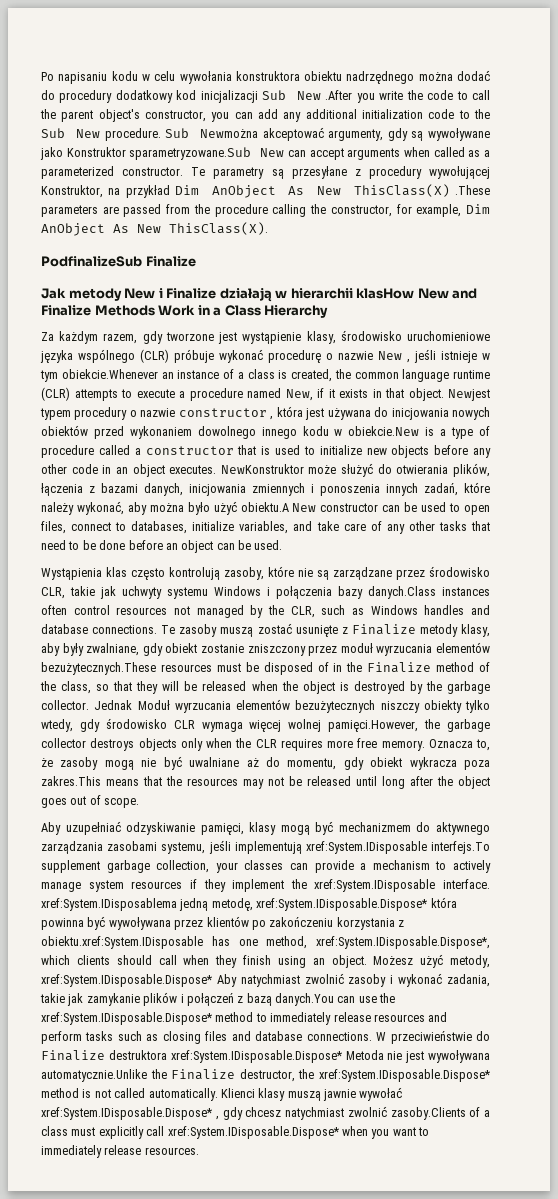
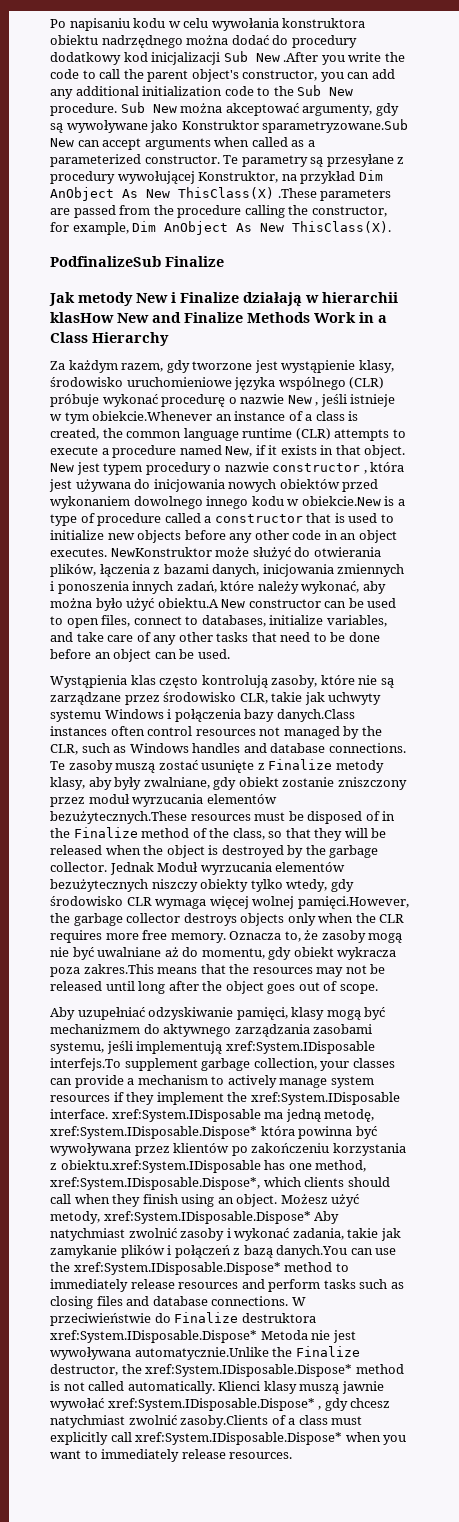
- Sub Newmożna akceptować argumenty, gdy są wywoływane jako Konstruktor sparametryzowane.Sub New can accept arguments when called as a parameterized constructor.
+ Sub New można akceptować argumenty, gdy są wywoływane jako Konstruktor sparametryzowane.Sub New can accept arguments when called as a parameterized constructor.
- Newjest typem procedury o nazwie constructor , która jest używana do inicjowania nowych obiektów przed wykonaniem dowolnego innego kodu w obiekcie.New is a type of procedure called a constructor that is used to initialize new objects before any other code in an object executes.
+ New jest typem procedury o nazwie constructor , która jest używana do inicjowania nowych obiektów przed wykonaniem dowolnego innego kodu w obiekcie.New is a type of procedure called a constructor that is used to initialize new objects before any other code in an object executes.
- Aby uzupełniać odzyskiwanie pamięci, klasy mogą być mechanizmem do aktywnego zarządzania zasobami systemu, jeśli implementują xref:System.IDisposable interfejs.To supplement garbage collection, your classes can provide a mechanism to actively manage system resources if they implement the xref:System.IDisposable interface. xref:System.IDisposablema jedną metodę, xref:System.IDisposable.Dispose* która powinna być wywoływana przez klientów po zakończeniu korzystania z obiektu.xref:System.IDisposable has one method, xref:System.IDisposable.Dispose*, which clients should call when they finish using an object.
+ Aby uzupełniać odzyskiwanie pamięci, klasy mogą być mechanizmem do aktywnego zarządzania zasobami systemu, jeśli implementują xref:System.IDisposable interfejs.To supplement garbage collection, your classes can provide a mechanism to actively manage system resources if they implement the xref:System.IDisposable interface. xref:System.IDisposable ma jedną metodę, xref:System.IDisposable.Dispose* która powinna być wywoływana przez klientów po zakończeniu korzystania z obiektu.xref:System.IDisposable has one method, xref:System.IDisposable.Dispose*, which clients should call when they finish using an object.

